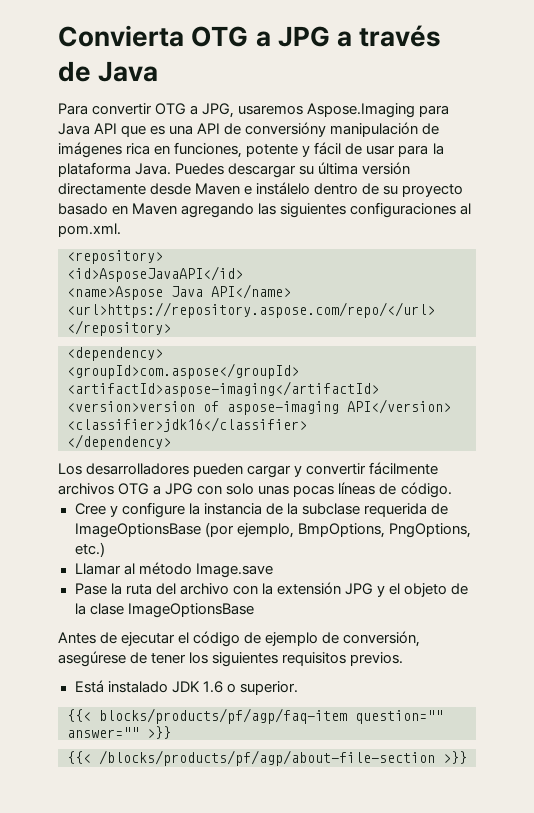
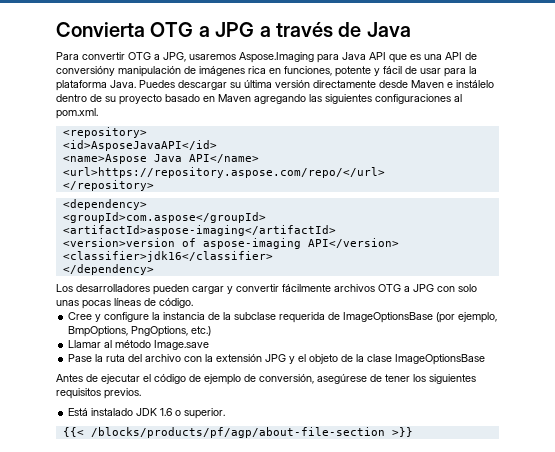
- {{< blocks/products/pf/agp/faq-item question="" answer="" >}}

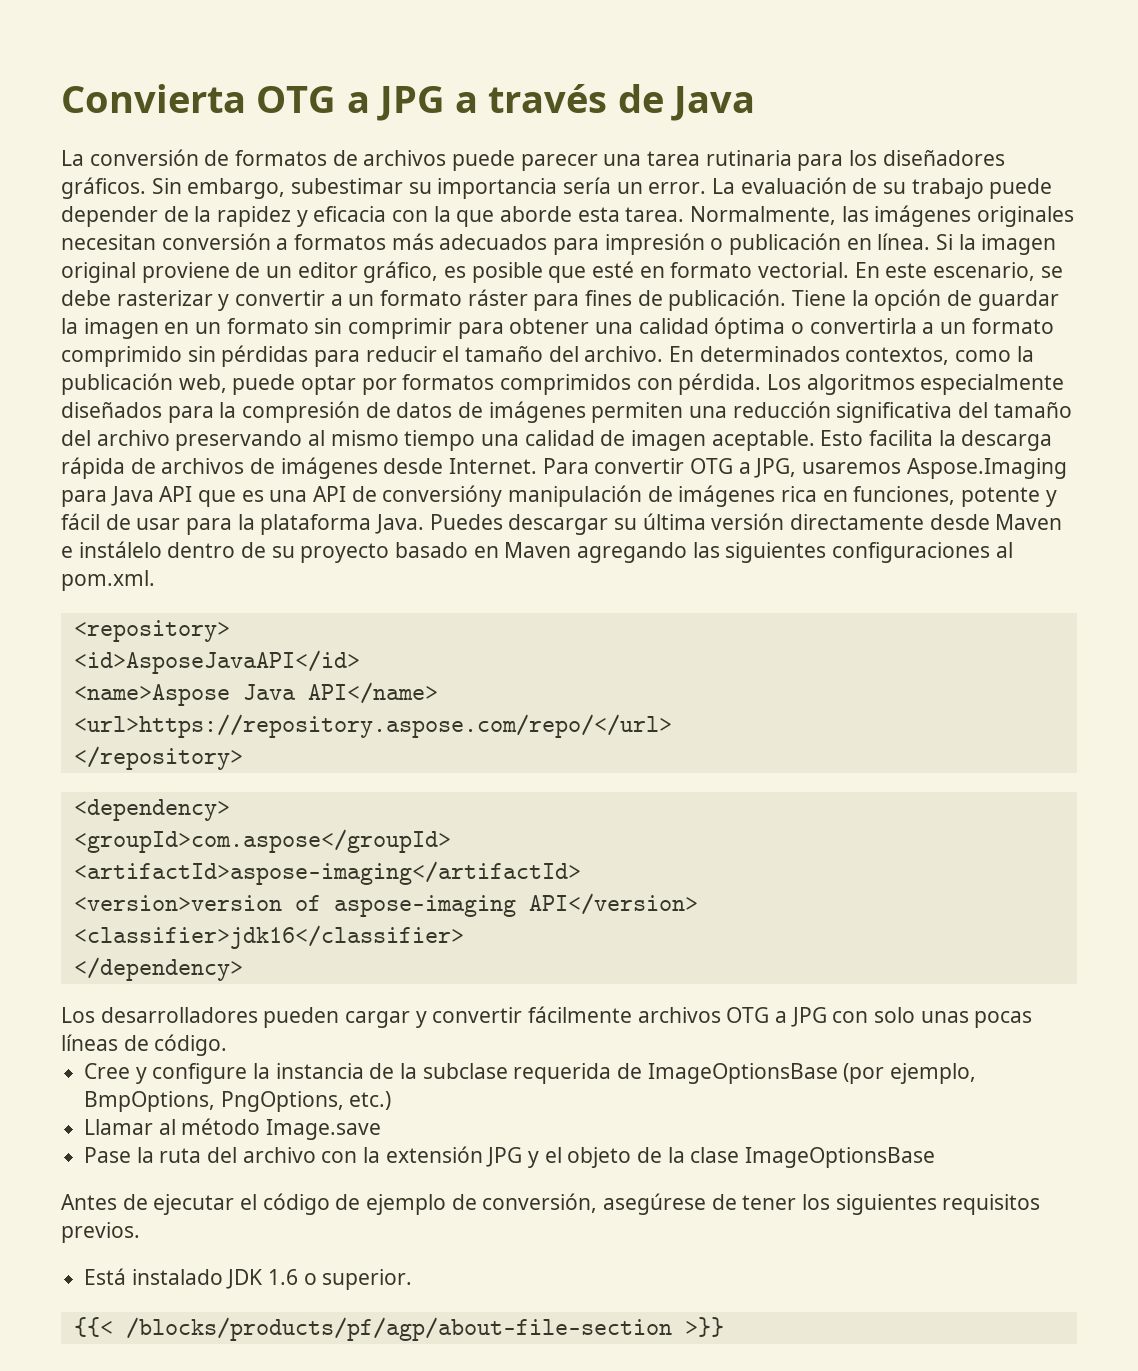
+ La conversión de formatos de archivos puede parecer una tarea rutinaria para los diseñadores gráficos. Sin embargo, subestimar su importancia sería un error. La evaluación de su trabajo puede depender de la rapidez y eficacia con la que aborde esta tarea. Normalmente, las imágenes originales necesitan conversión a formatos más adecuados para impresión o publicación en línea. Si la imagen original proviene de un editor gráfico, es posible que esté en formato vectorial. En este escenario, se debe rasterizar y convertir a un formato ráster para fines de publicación. Tiene la opción de guardar la imagen en un formato sin comprimir para obtener una calidad óptima o convertirla a un formato comprimido sin pérdidas para reducir el tamaño del archivo. En determinados contextos, como la publicación web, puede optar por formatos comprimidos con pérdida. Los algoritmos especialmente diseñados para la compresión de datos de imágenes permiten una reducción significativa del tamaño del archivo preservando al mismo tiempo una calidad de imagen aceptable. Esto facilita la descarga rápida de archivos de imágenes desde Internet.

